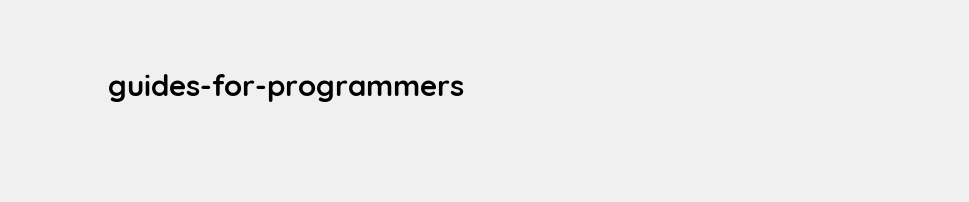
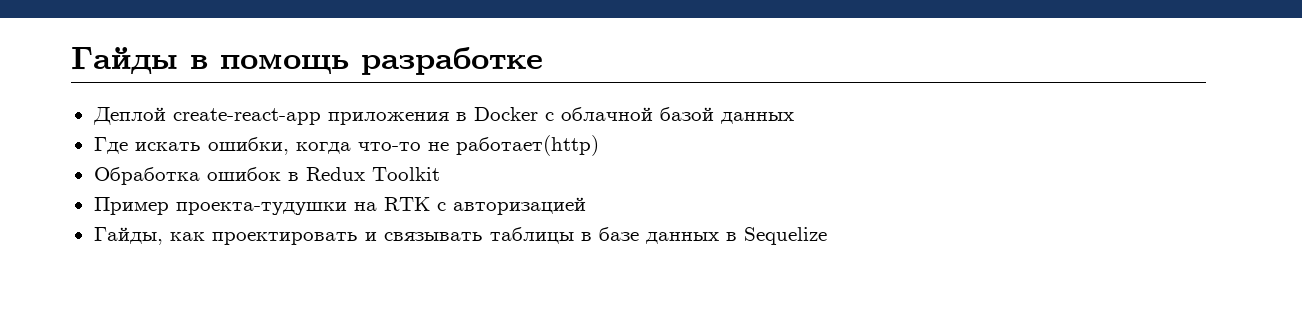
- guides-for-programmers
+ Гайды в помощь разработке
+ Деплой create-react-app приложения в Docker с облачной базой данных
+ Где искать ошибки, когда что-то не работает(http)
+ Обработка ошибок в Redux Toolkit
+ Пример проекта-тудушки на RTK с авторизацией
+ Гайды, как проектировать и связывать таблицы в базе данных в Sequelize

